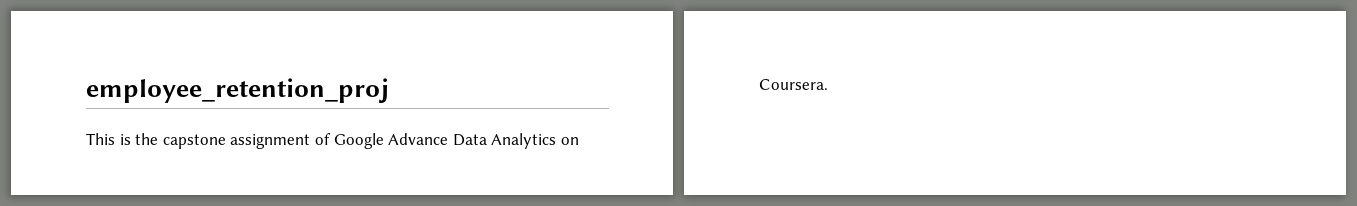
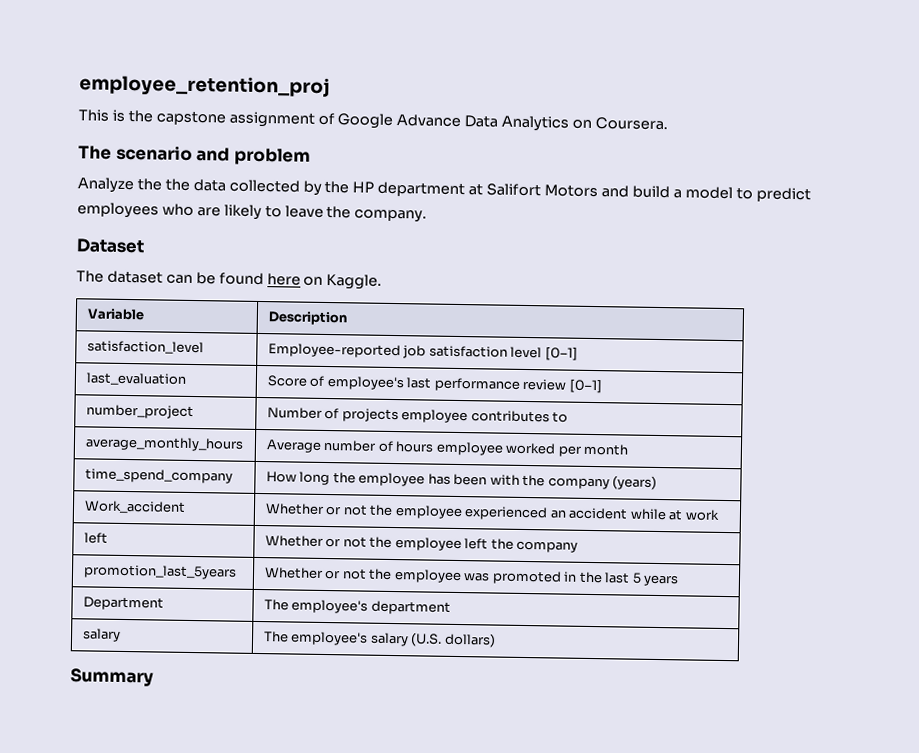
+ The scenario and problem
+ Analyze the the data collected by the HP department at Salifort Motors and build a model to predict employees who are likely to leave the company.
+ Dataset
+ The dataset can be found here on Kaggle.
+ Variable | Description
+ satisfaction_level | Employee-reported job satisfaction level [0–1]
+ last_evaluation | Score of employee's last performance review [0–1]
+ number_project | Number of projects employee contributes to
+ average_monthly_hours | Average number of hours employee worked per month
+ time_spend_company | How long the employee has been with the company (years)
+ Work_accident | Whether or not the employee experienced an accident while at work
+ left | Whether or not the employee left the company
+ promotion_last_5years | Whether or not the employee was promoted in the last 5 years
+ Department | The employee's department
+ salary | The employee's salary (U.S. dollars)
+ Summary

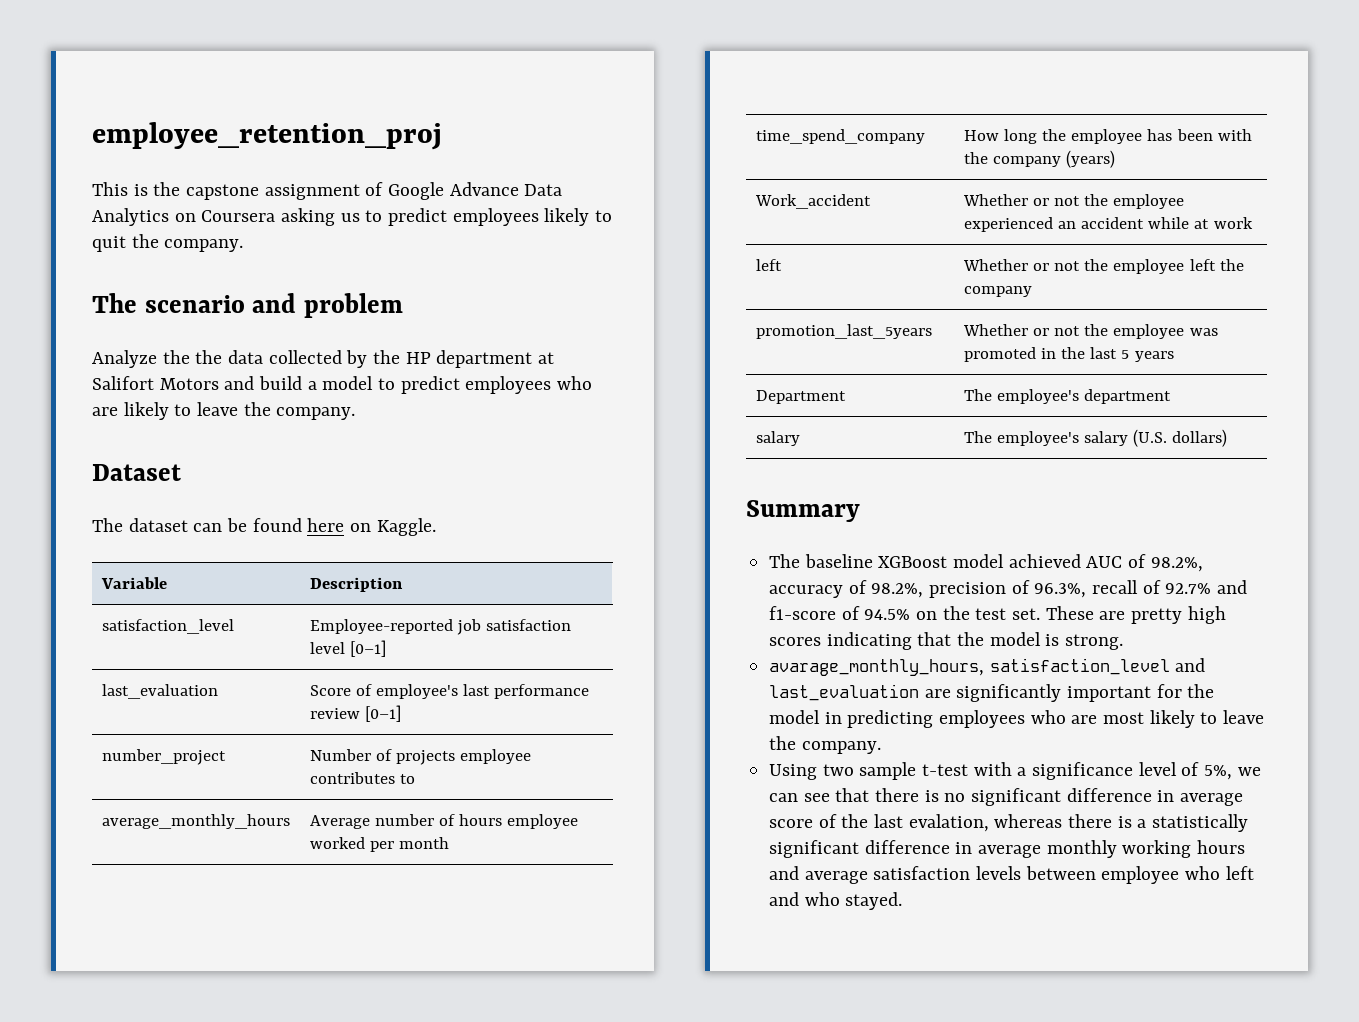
- This is the capstone assignment of Google Advance Data Analytics on Coursera.
+ This is the capstone assignment of Google Advance Data Analytics on Coursera asking us to predict employees likely to quit the company.
+ The baseline XGBoost model achieved AUC of 98.2%, accuracy of 98.2%, precision of 96.3%, recall of 92.7% and f1-score of 94.5% on the test set. These are pretty high scores indicating that the model is strong.
+ avarage_monthly_hours, satisfaction_level and last_evaluation are significantly important for the model in predicting employees who are most likely to leave the company.
+ Using two sample t-test with a significance level of 5%, we can see that there is no significant difference in average score of the last evalation, whereas there is a statistically significant difference in average monthly working hours and average satisfaction levels between employee who left and who stayed.

